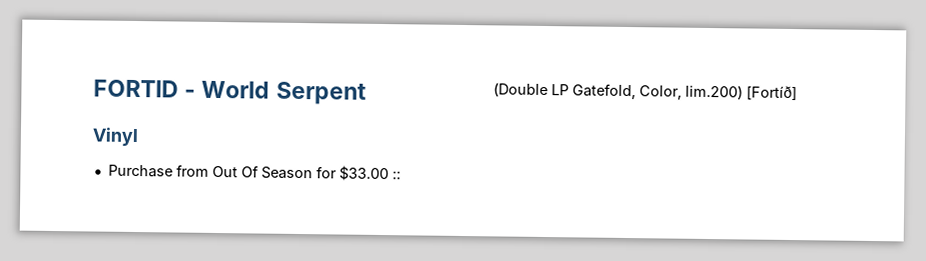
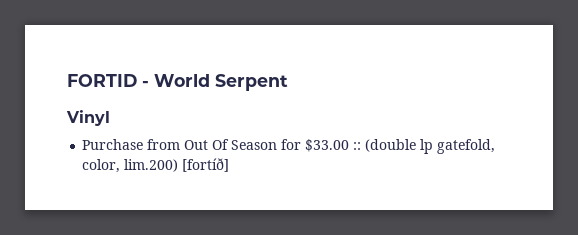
- Purchase from Out Of Season for $33.00 :: (Double LP Gatefold, Color, lim.200) [Fortíð]
+ Purchase from Out Of Season for $33.00 :: (double lp gatefold, color, lim.200) [fortíð]

